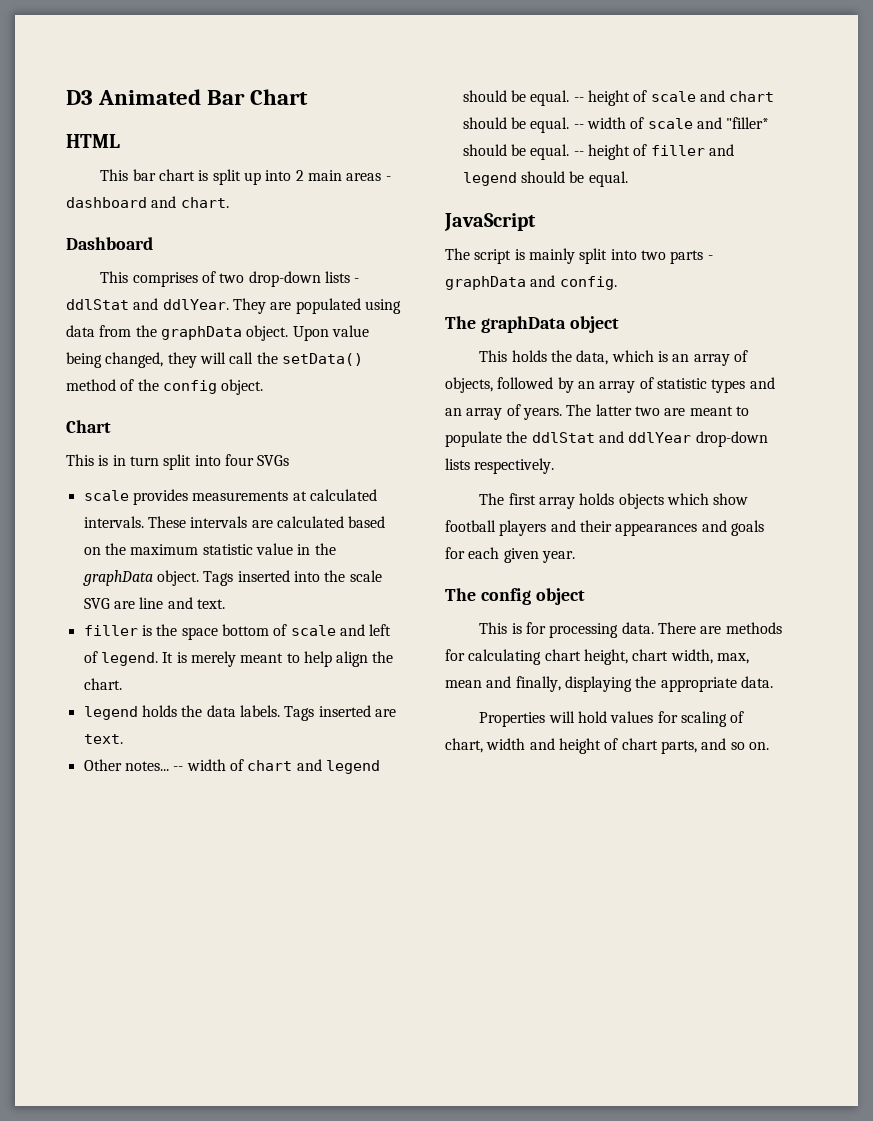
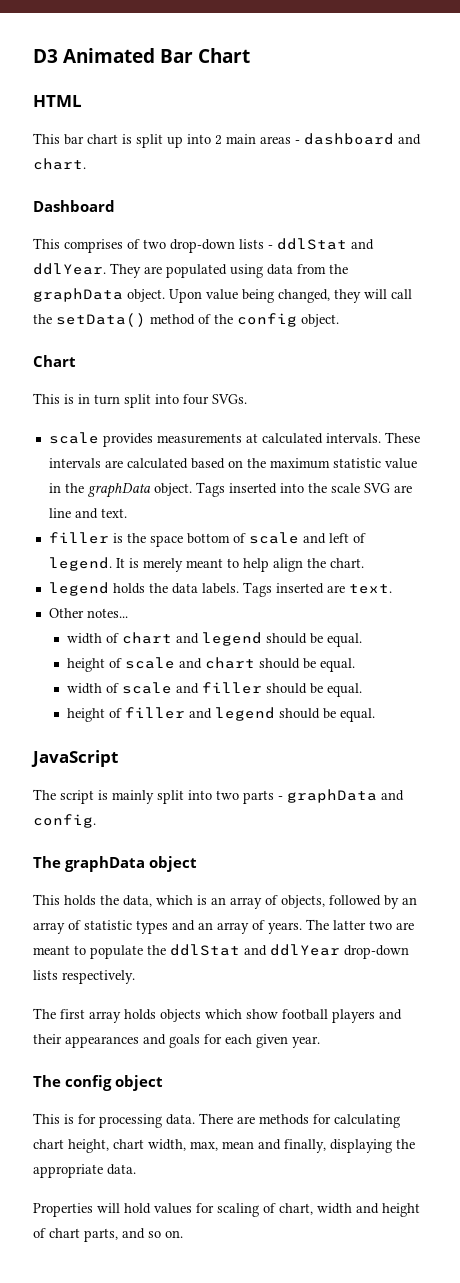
- This is in turn split into four SVGs
+ This is in turn split into four SVGs.
- Other notes... -- width of chart and legend should be equal. -- height of scale and chart should be equal. -- width of scale and "filler* should be equal. -- height of filler and legend should be equal.
+ Other notes...
+ width of chart and legend should be equal.
+ height of scale and chart should be equal.
+ width of scale and filler should be equal.
+ height of filler and legend should be equal.

